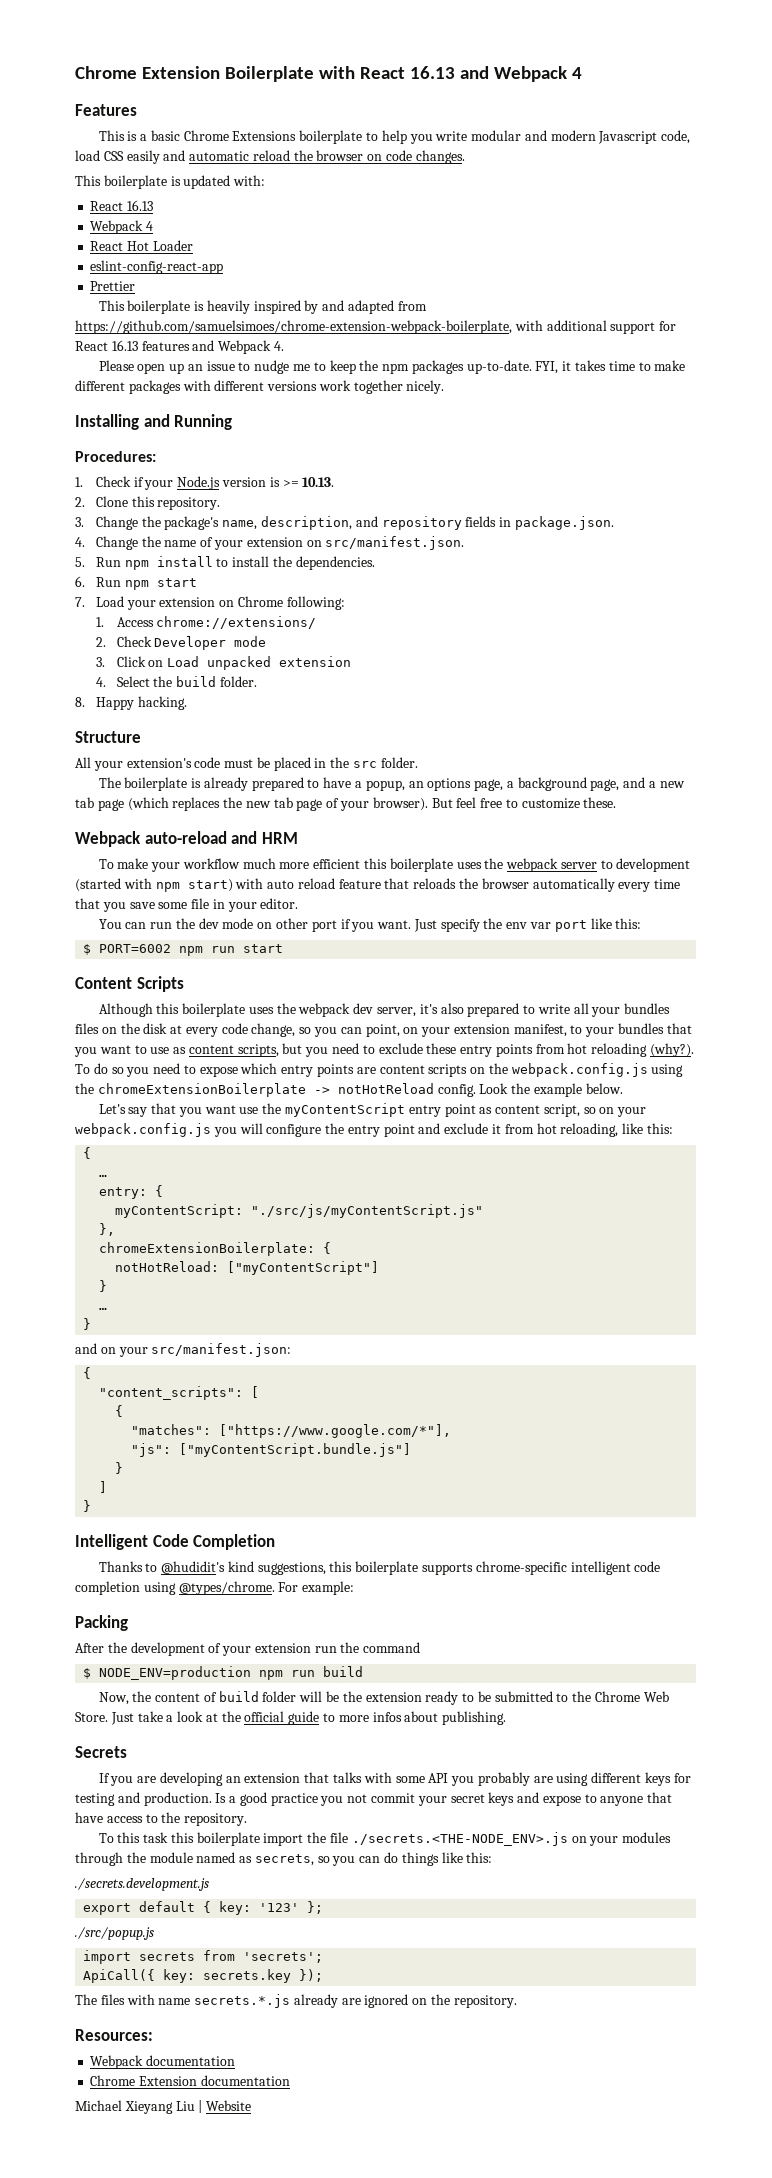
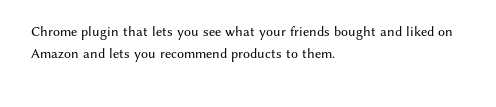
- Chrome Extension Boilerplate with React 16.13 and Webpack 4
- Features
- This is a basic Chrome Extensions boilerplate to help you write modular and modern Javascript code, load CSS easily and automatic reload the browser on code changes.
- This boilerplate is updated with:
- React 16.13
- Webpack 4
- React Hot Loader
- eslint-config-react-app
- Prettier
- This boilerplate is heavily inspired by and adapted from https://github.com/samuelsimoes/chrome-extension-webpack-boilerplate, with additional support for React 16.13 features and Webpack 4.
- Please open up an issue to nudge me to keep the npm packages up-to-date. FYI, it takes time to make different packages with different versions work together nicely.
- Installing and Running
- Procedures:
- 1. Check if your Node.js version is >= 10.13.
- 2. Clone this repository.
- 3. Change the package's name, description, and repository fields in package.json.
- 4. Change the name of your extension on src/manifest.json.
- 5. Run npm install to install the dependencies.
- 6. Run npm start
- 7. Load your extension on Chrome following:
- 1. Access chrome://extensions/
- 2. Check Developer mode
- 3. Click on Load unpacked extension
- 4. Select the build folder.
- 8. Happy hacking.
- Structure
- All your extension's code must be placed in the src folder.
- The boilerplate is already prepared to have a popup, an options page, a background page, and a new tab page (which replaces the new tab page of your browser). But feel free to customize these.
- Webpack auto-reload and HRM
- To make your workflow much more efficient this boilerplate uses the webpack server to development (started with npm start) with auto reload feature that reloads the browser automatically every time that you save some file in your editor.
- You can run the dev mode on other port if you want. Just specify the env var port like this:
- $ PORT=6002 npm run start
- Content Scripts
- Although this boilerplate uses the webpack dev server, it's also prepared to write all your bundles files on the disk at every code change, so you can point, on your extension manifest, to your bundles that you want to use as content scripts, but you need to exclude these entry points from hot reloading (why?). To do so you need to expose which entry points are content scripts on the webpack.config.js using the chromeExtensionBoilerplate -> notHotReload config. Look the example below.
- Let's say that you want use the myContentScript entry point as content script, so on your webpack.config.js you will configure the entry point and exclude it from hot reloading, like this:
- {
- …
- entry: {
- myContentScript: "./src/js/myContentScript.js"
- },
- chromeExtensionBoilerplate: {
- notHotReload: ["myContentScript"]
- }
- …
- }
- and on your src/manifest.json:
- {
- "content_scripts": [
- {
- "matches": ["https://www.google.com/*"],
- "js": ["myContentScript.bundle.js"]
- }
- ]
- }
- Intelligent Code Completion
- Thanks to @hudidit's kind suggestions, this boilerplate supports chrome-specific intelligent code completion using @types/chrome. For example:
- Packing
- After the development of your extension run the command
- $ NODE_ENV=production npm run build
- Now, the content of build folder will be the extension ready to be submitted to the Chrome Web Store. Just take a look at the official guide to more infos about publishing.
- Secrets
- If you are developing an extension that talks with some API you probably are using different keys for testing and production. Is a good practice you not commit your secret keys and expose to anyone that have access to the repository.
- To this task this boilerplate import the file ./secrets.<THE-NODE_ENV>.js on your modules through the module named as secrets, so you can do things like this:
- ./secrets.development.js
- export default { key: '123' };
- ./src/popup.js
- import secrets from 'secrets';
- ApiCall({ key: secrets.key });
- The files with name secrets.*.js already are ignored on the repository.
- Resources:
- Webpack documentation
- Chrome Extension documentation
- Michael Xieyang Liu | Website
+ Chrome plugin that lets you see what your friends bought and liked on Amazon and lets you recommend products to them.

